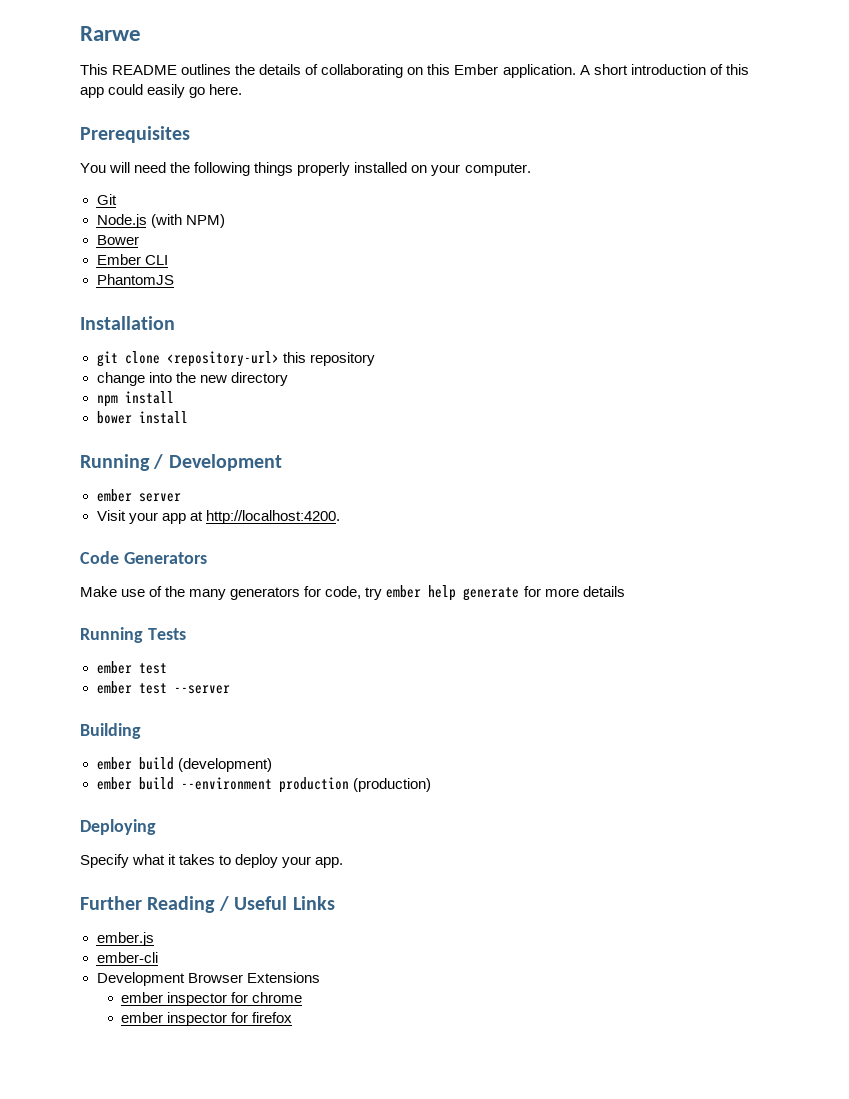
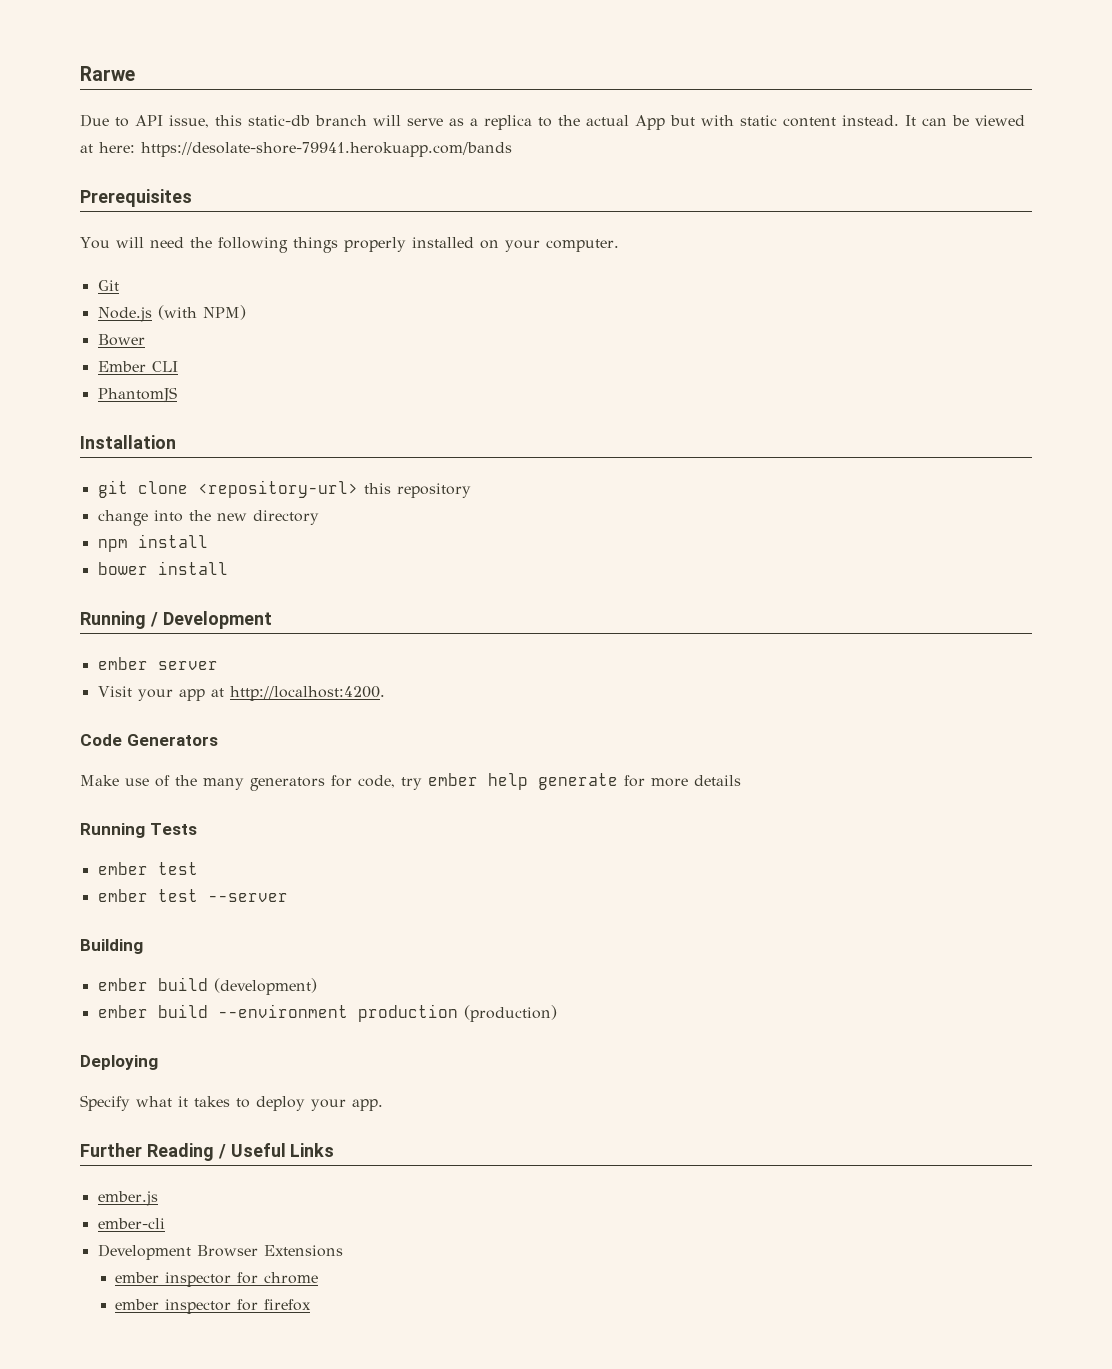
- This README outlines the details of collaborating on this Ember application. A short introduction of this app could easily go here.
+ Due to API issue, this static-db branch will serve as a replica to the actual App but with static content instead. It can be viewed at here: https://desolate-shore-79941.herokuapp.com/bands

